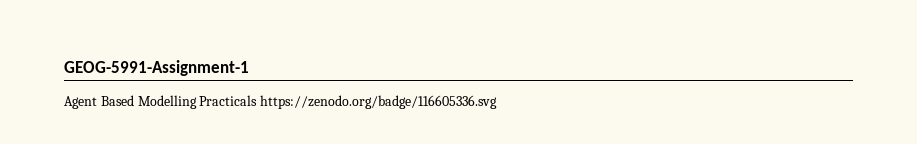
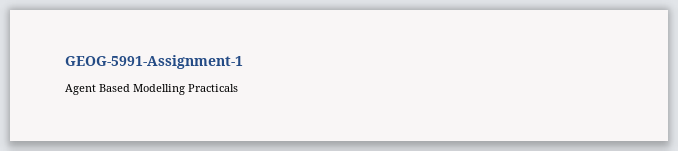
- Agent Based Modelling Practicals https://zenodo.org/badge/116605336.svg
+ Agent Based Modelling Practicals

